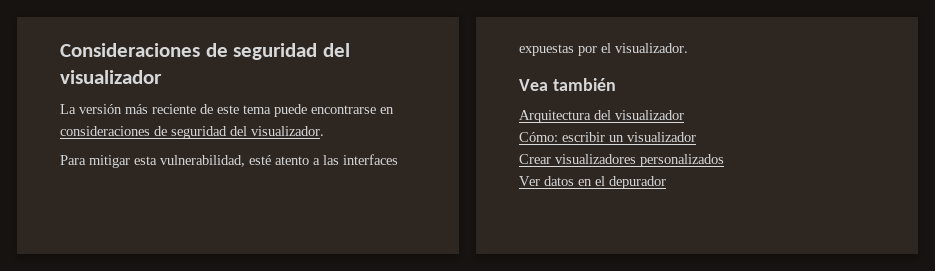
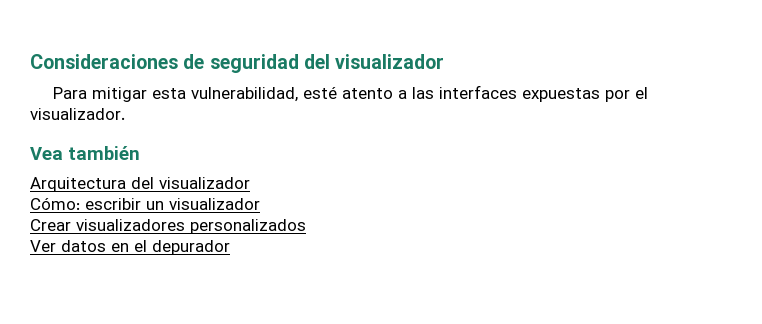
- La versión más reciente de este tema puede encontrarse en consideraciones de seguridad del visualizador.

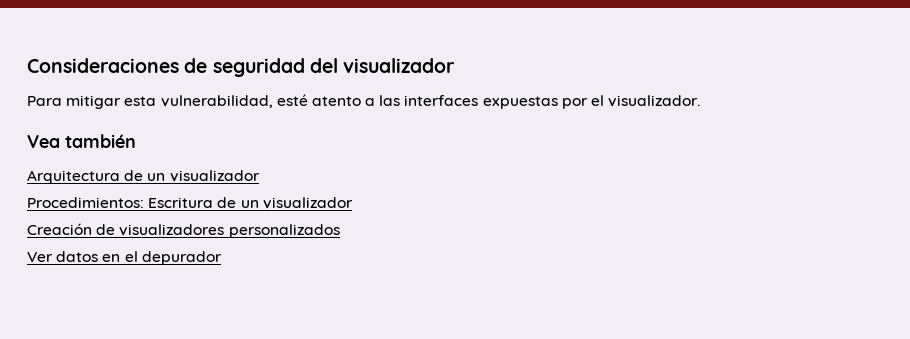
- Arquitectura del visualizador
- Cómo: escribir un visualizador
- Crear visualizadores personalizados
+ Arquitectura de un visualizador
+ Procedimientos: Escritura de un visualizador
+ Creación de visualizadores personalizados

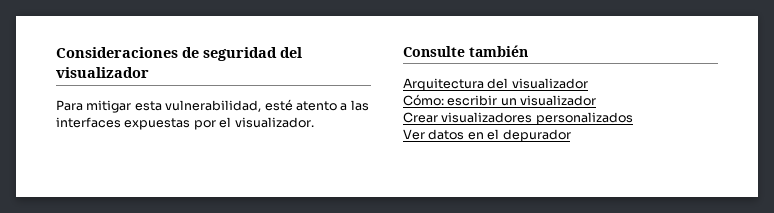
- Vea también
+ Consulte también
- Arquitectura de un visualizador
- Procedimientos: Escritura de un visualizador
- Creación de visualizadores personalizados
+ Arquitectura del visualizador
+ Cómo: escribir un visualizador
+ Crear visualizadores personalizados

